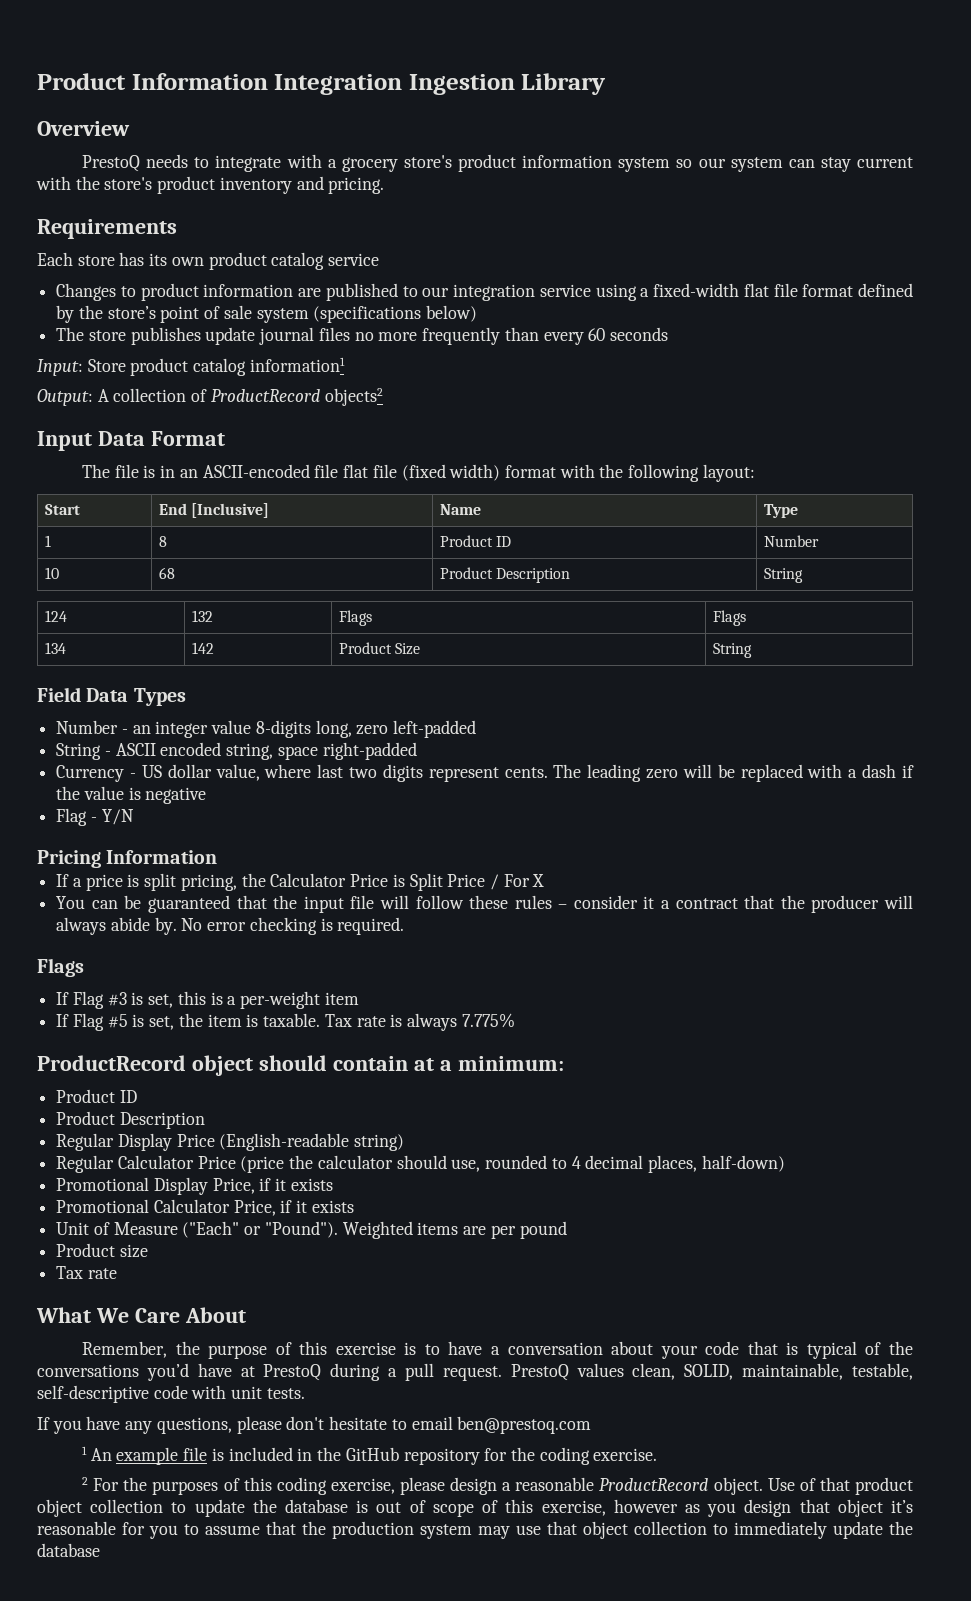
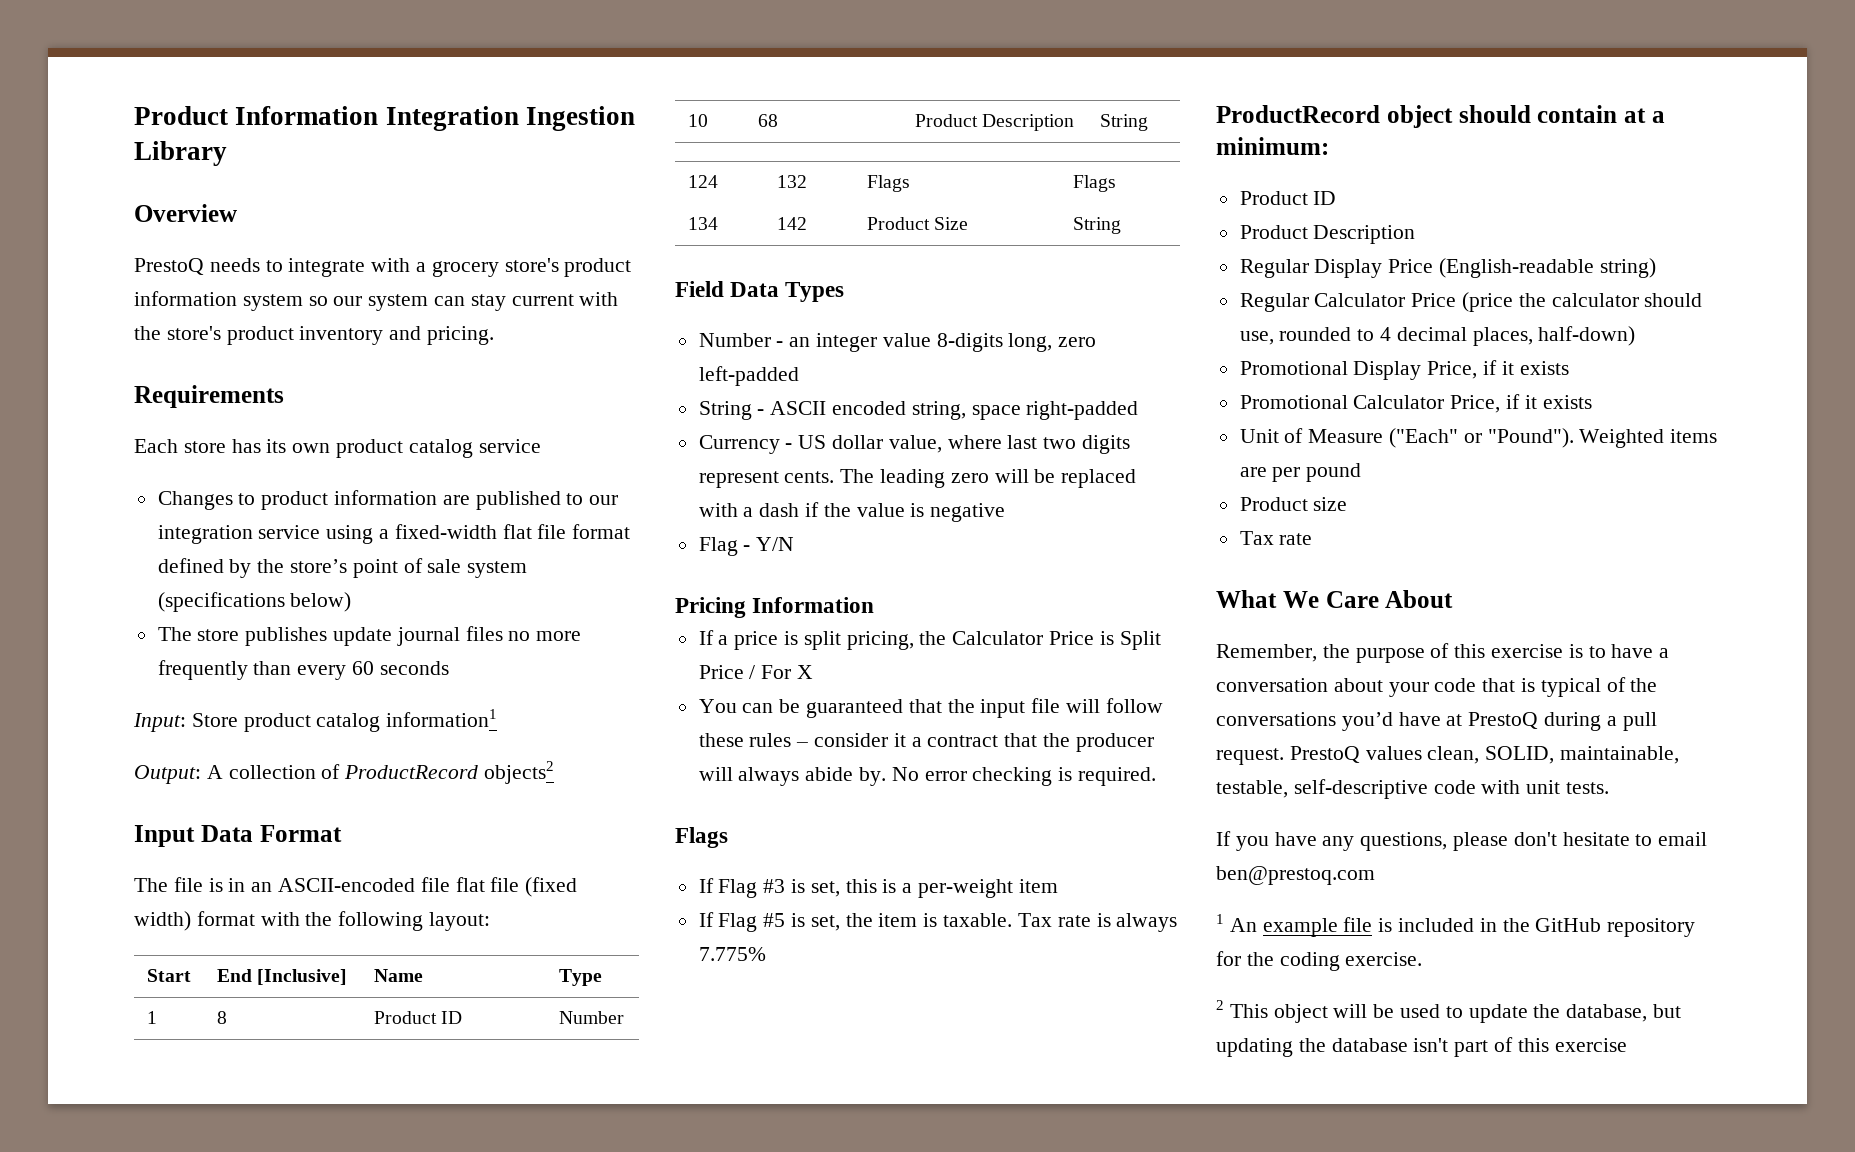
- 2 For the purposes of this coding exercise, please design a reasonable ProductRecord object. Use of that product object collection to update the database is out of scope of this exercise, however as you design that object it’s reasonable for you to assume that the production system may use that object collection to immediately update the database
+ 2 This object will be used to update the database, but updating the database isn't part of this exercise

